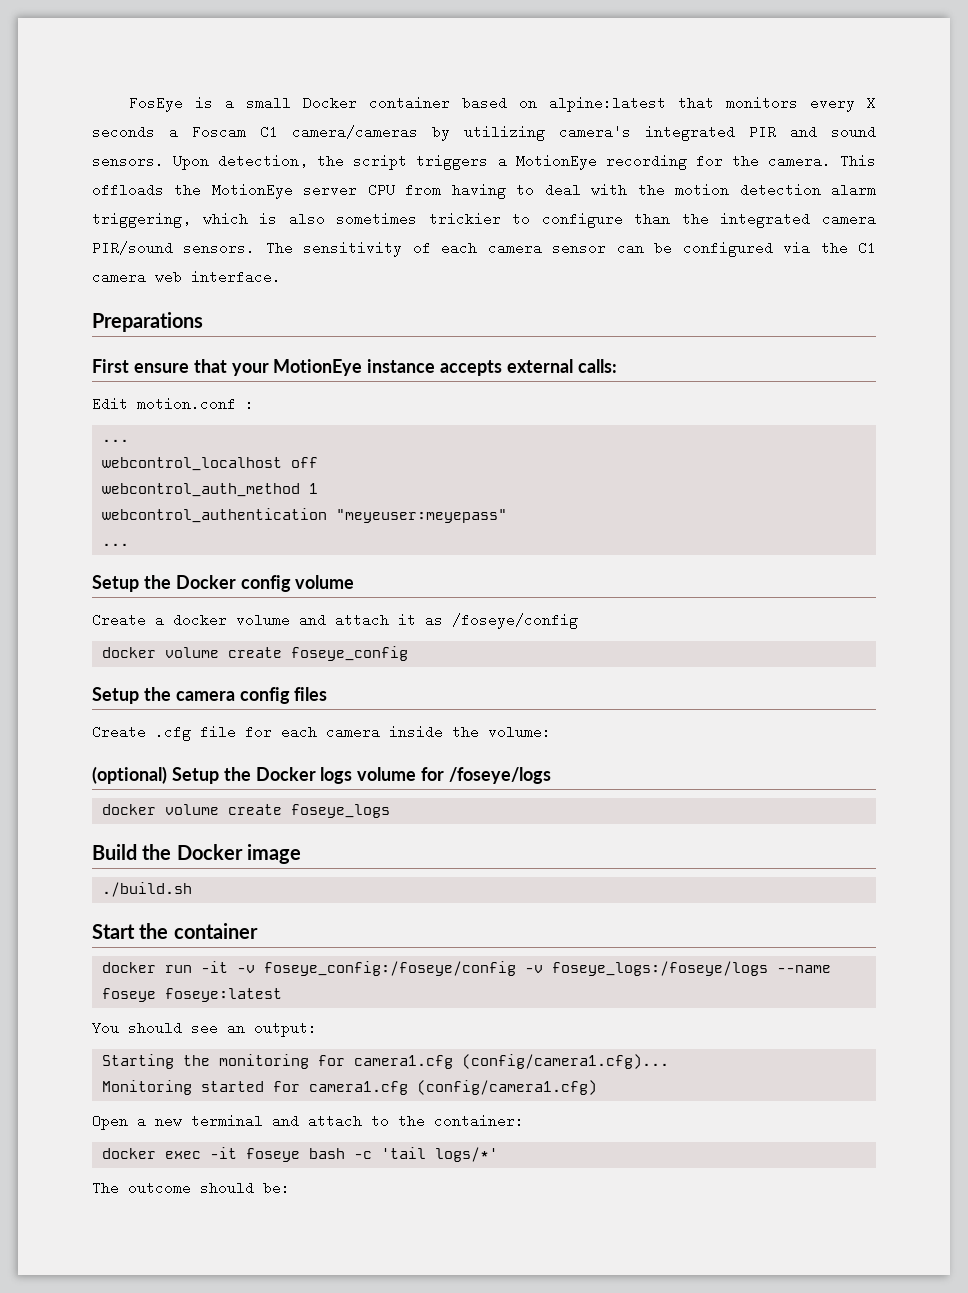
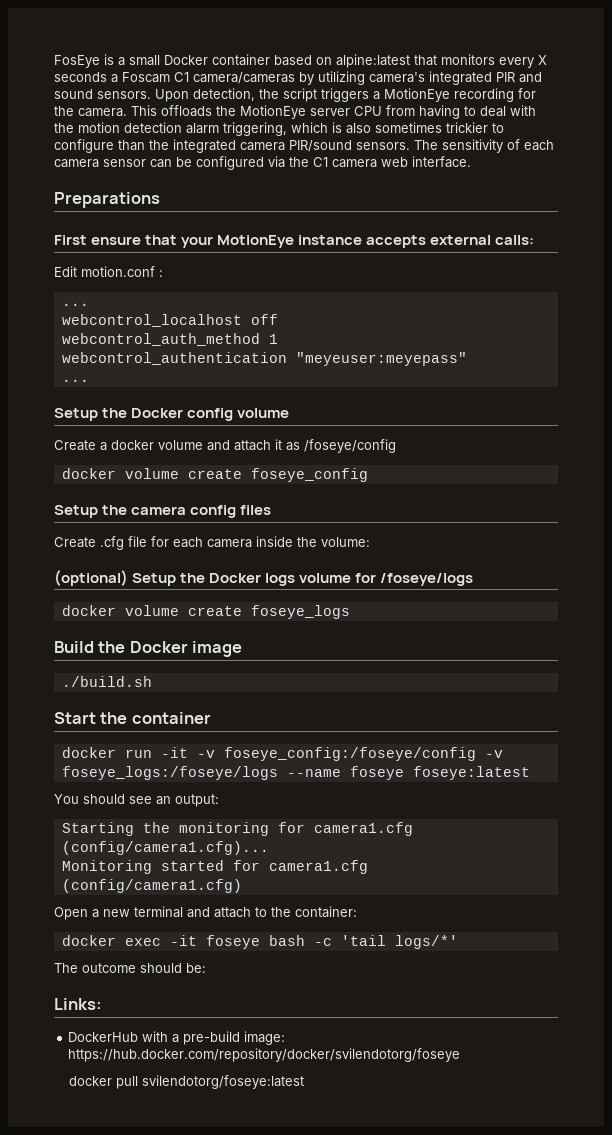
+ Links:
+ DockerHub with a pre-build image: https://hub.docker.com/repository/docker/svilendotorg/foseye
+ docker pull svilendotorg/foseye:latest

